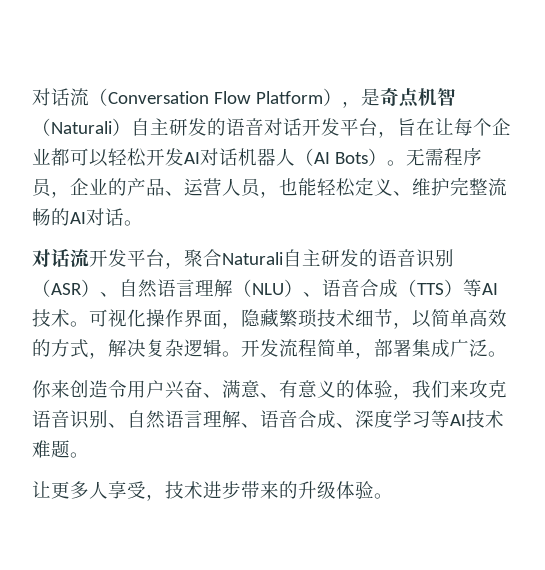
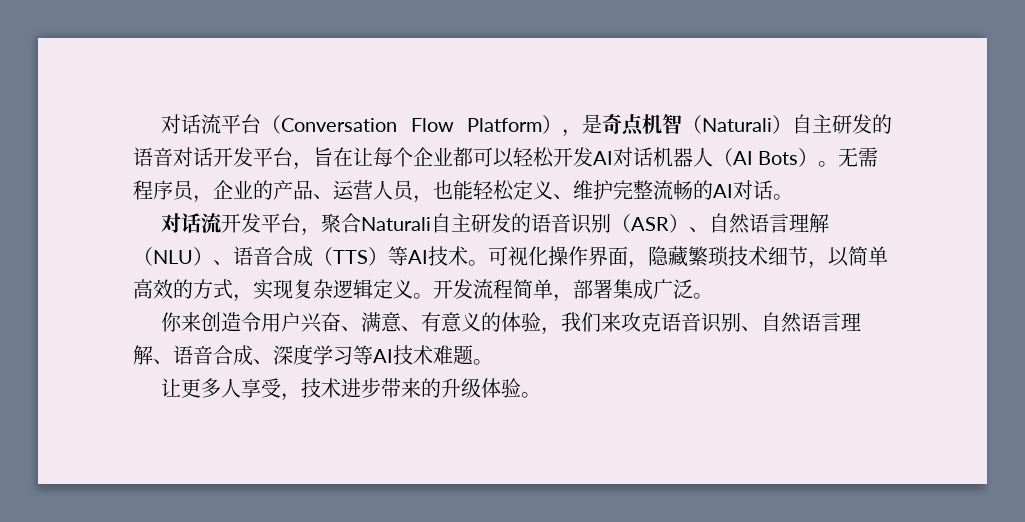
- 对话流（Conversation Flow Platform），是奇点机智（Naturali）自主研发的语音对话开发平台，旨在让每个企业都可以轻松开发AI对话机器人（AI Bots）。
+ 对话流平台（Conversation Flow Platform），是奇点机智（Naturali）自主研发的语音对话开发平台，旨在让每个企业都可以轻松开发AI对话机器人（AI Bots）。
- 可视化操作界面，隐藏繁琐技术细节，以简单高效的方式，解决复杂逻辑。
+ 可视化操作界面，隐藏繁琐技术细节，以简单高效的方式，实现复杂逻辑定义。

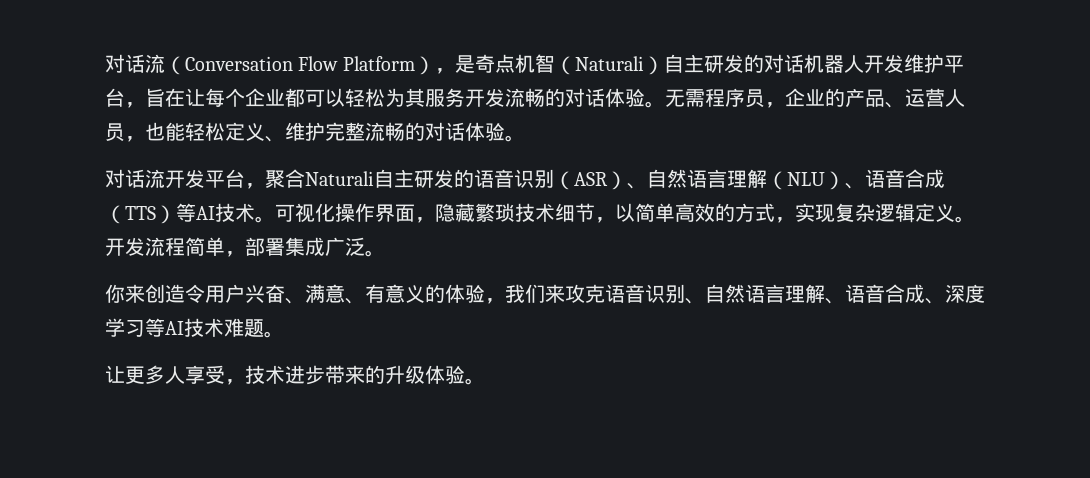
- 对话流平台（Conversation Flow Platform），是奇点机智（Naturali）自主研发的语音对话开发平台，旨在让每个企业都可以轻松开发AI对话机器人（AI Bots）。
+ 对话流（Conversation Flow Platform），是奇点机智（Naturali）自主研发的对话机器人开发维护平台，旨在让每个企业都可以轻松为其服务开发流畅的对话体验。
- 无需程序员，企业的产品、运营人员，也能轻松定义、维护完整流畅的AI对话。
+ 无需程序员，企业的产品、运营人员，也能轻松定义、维护完整流畅的对话体验。

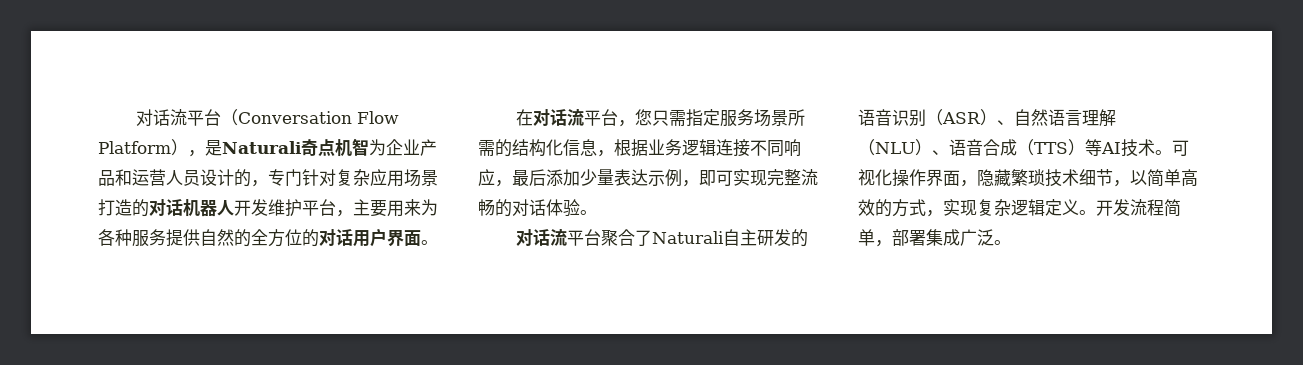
- 对话流（Conversation Flow Platform），是奇点机智（Naturali）自主研发的对话机器人开发维护平台，旨在让每个企业都可以轻松为其服务开发流畅的对话体验。无需程序员，企业的产品、运营人员，也能轻松定义、维护完整流畅的对话体验。
+ 对话流平台（Conversation Flow Platform），是Naturali奇点机智为企业产品和运营人员设计的，专门针对复杂应用场景打造的对话机器人开发维护平台，主要用来为各种服务提供自然的全方位的对话用户界面。
+ 在对话流平台，您只需指定服务场景所需的结构化信息，根据业务逻辑连接不同响应，最后添加少量表达示例，即可实现完整流畅的对话体验。
- 对话流开发平台，聚合Naturali自主研发的语音识别（ASR）、自然语言理解（NLU）、语音合成（TTS）等AI技术。
+ 对话流平台聚合了Naturali自主研发的语音识别（ASR）、自然语言理解（NLU）、语音合成（TTS）等AI技术。
- 你来创造令用户兴奋、满意、有意义的体验，我们来攻克语音识别、自然语言理解、语音合成、深度学习等AI技术难题。
- 让更多人享受，技术进步带来的升级体验。

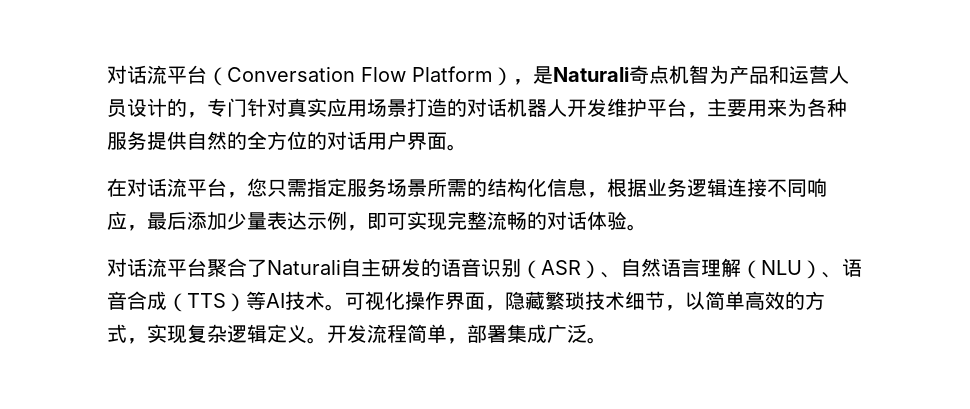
- 对话流平台（Conversation Flow Platform），是Naturali奇点机智为企业产品和运营人员设计的，专门针对复杂应用场景打造的对话机器人开发维护平台，主要用来为各种服务提供自然的全方位的对话用户界面。
+ 对话流平台（Conversation Flow Platform），是Naturali奇点机智为产品和运营人员设计的，专门针对真实应用场景打造的对话机器人开发维护平台，主要用来为各种服务提供自然的全方位的对话用户界面。

